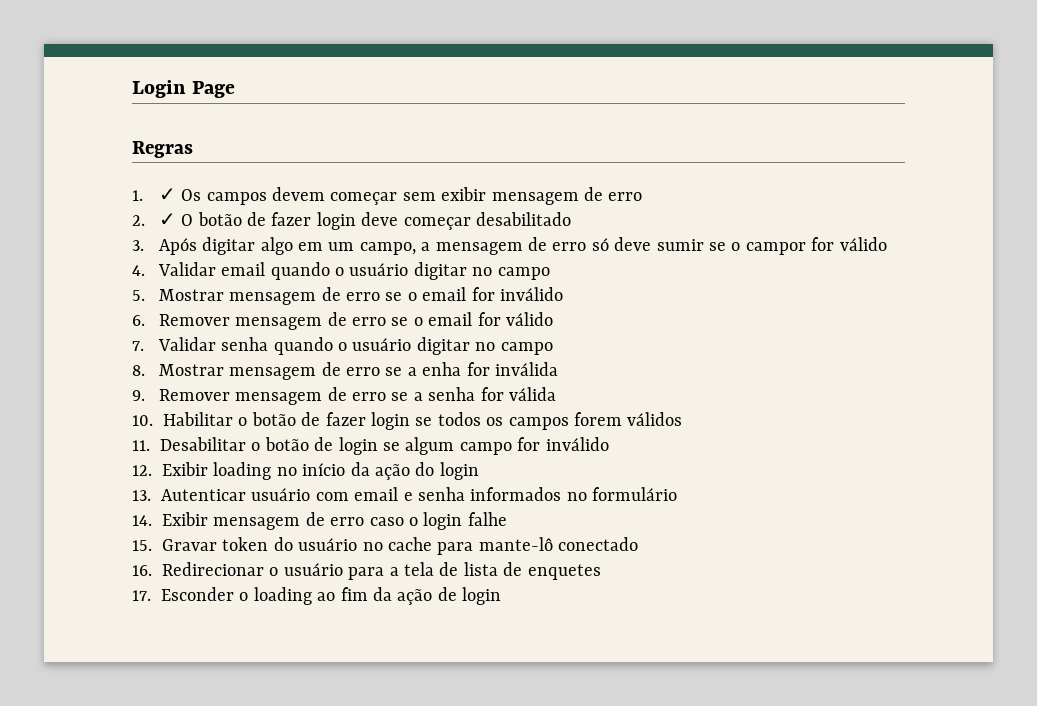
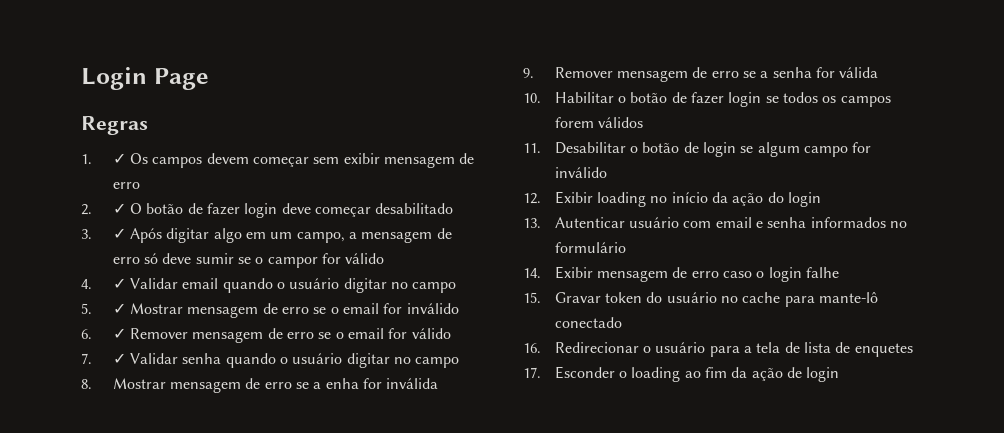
- 3. Após digitar algo em um campo, a mensagem de erro só deve sumir se o campor for válido
+ 3. ✓ Após digitar algo em um campo, a mensagem de erro só deve sumir se o campor for válido
- 4. Validar email quando o usuário digitar no campo
+ 4. ✓ Validar email quando o usuário digitar no campo
- 5. Mostrar mensagem de erro se o email for inválido
+ 5. ✓ Mostrar mensagem de erro se o email for inválido
- 6. Remover mensagem de erro se o email for válido
+ 6. ✓ Remover mensagem de erro se o email for válido
- 7. Validar senha quando o usuário digitar no campo
+ 7. ✓ Validar senha quando o usuário digitar no campo

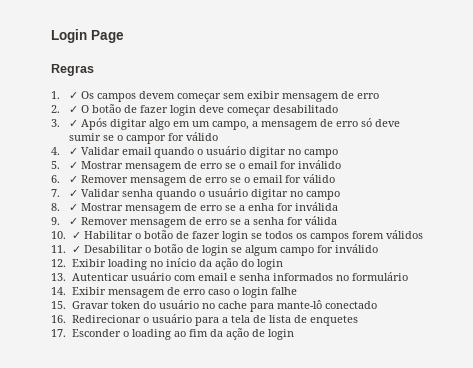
- 8. Mostrar mensagem de erro se a enha for inválida
+ 8. ✓ Mostrar mensagem de erro se a enha for inválida
- 9. Remover mensagem de erro se a senha for válida
+ 9. ✓ Remover mensagem de erro se a senha for válida
- 10. Habilitar o botão de fazer login se todos os campos forem válidos
+ 10. ✓ Habilitar o botão de fazer login se todos os campos forem válidos
- 11. Desabilitar o botão de login se algum campo for inválido
+ 11. ✓ Desabilitar o botão de login se algum campo for inválido

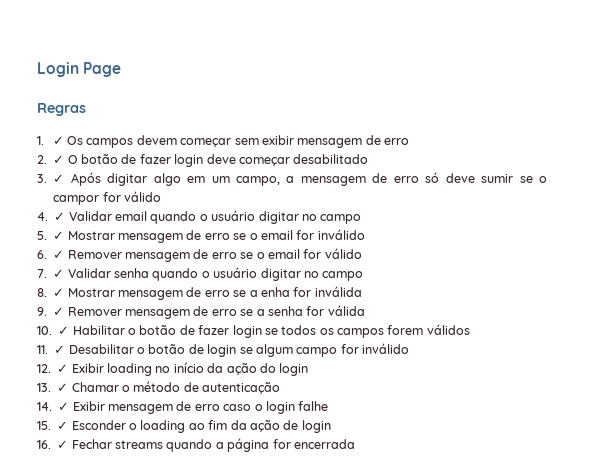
- 12. Exibir loading no início da ação do login
+ 12. ✓ Exibir loading no início da ação do login
- 13. Autenticar usuário com email e senha informados no formulário
+ 13. ✓ Chamar o método de autenticação
- 14. Exibir mensagem de erro caso o login falhe
+ 14. ✓ Exibir mensagem de erro caso o login falhe
- 15. Gravar token do usuário no cache para mante-lô conectado
- 16. Redirecionar o usuário para a tela de lista de enquetes
- 17. Esconder o loading ao fim da ação de login
+ 15. ✓ Esconder o loading ao fim da ação de login
+ 16. ✓ Fechar streams quando a página for encerrada

